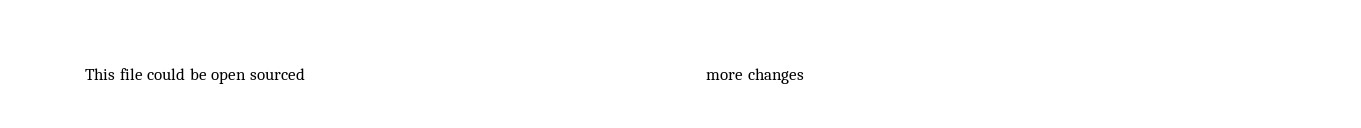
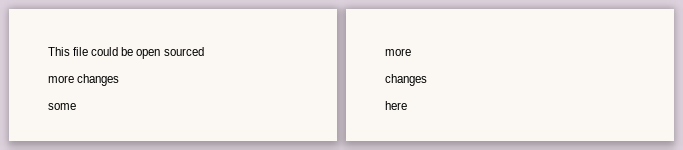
+ some
+ more
+ changes
+ here

